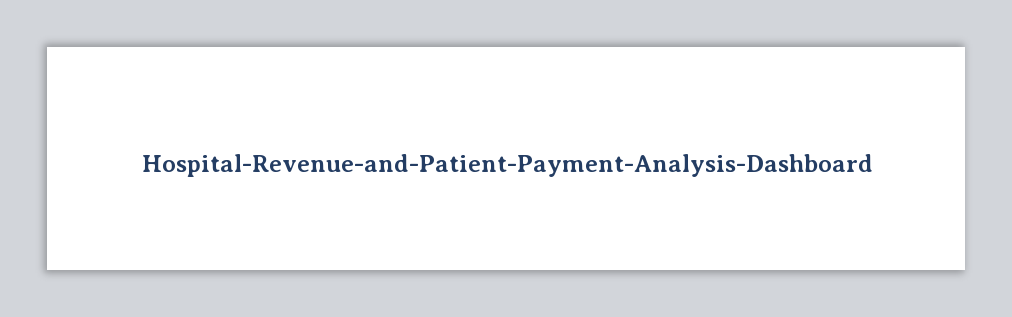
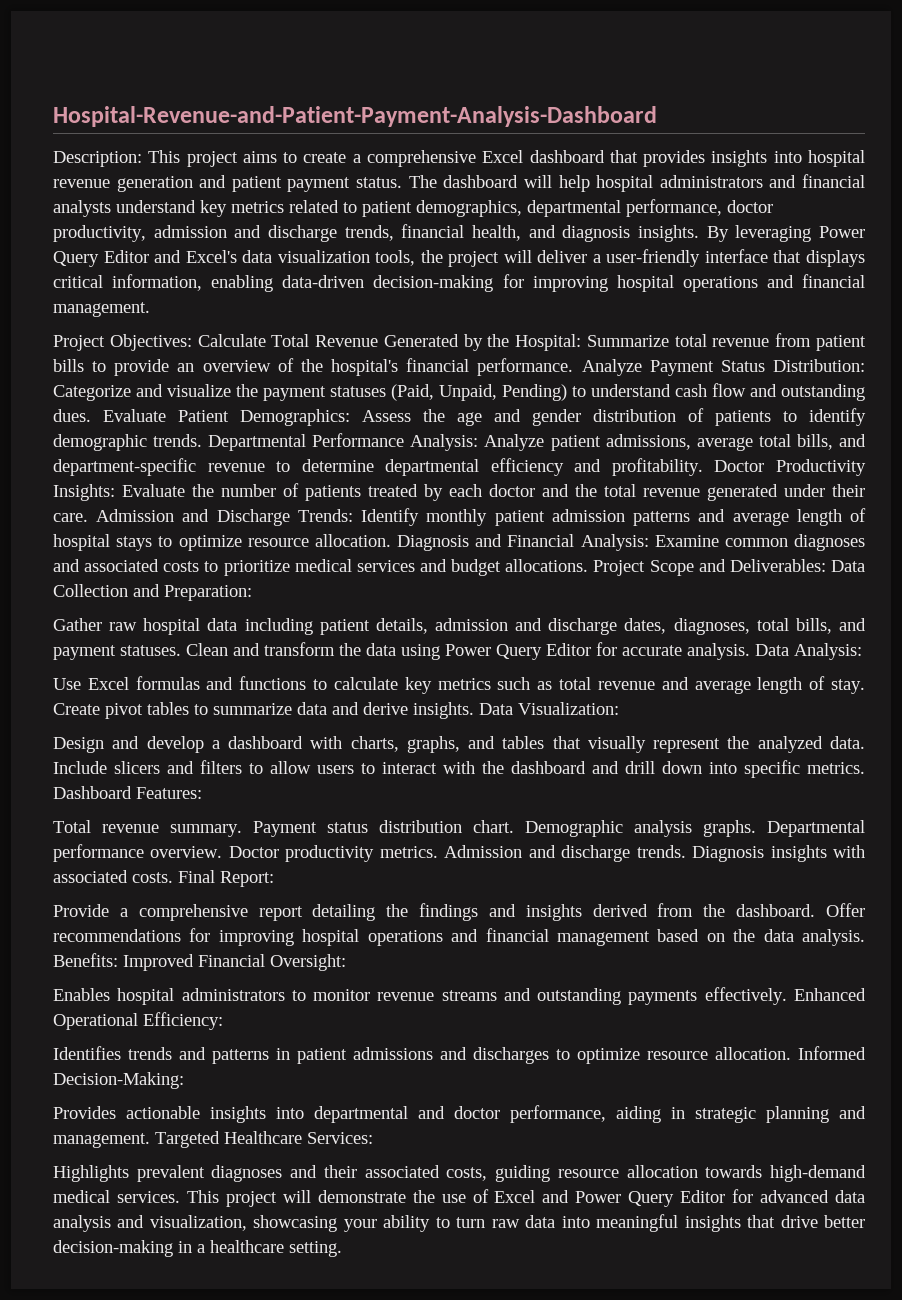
+ Description: This project aims to create a comprehensive Excel dashboard that provides insights into hospital revenue generation and patient payment status. The dashboard will help hospital administrators and financial analysts understand key metrics related to patient demographics, departmental performance, doctor productivity, admission and discharge trends, financial health, and diagnosis insights. By leveraging Power Query Editor and Excel's data visualization tools, the project will deliver a user-friendly interface that displays critical information, enabling data-driven decision-making for improving hospital operations and financial management.
+ Project Objectives: Calculate Total Revenue Generated by the Hospital: Summarize total revenue from patient bills to provide an overview of the hospital's financial performance. Analyze Payment Status Distribution: Categorize and visualize the payment statuses (Paid, Unpaid, Pending) to understand cash flow and outstanding dues. Evaluate Patient Demographics: Assess the age and gender distribution of patients to identify demographic trends. Departmental Performance Analysis: Analyze patient admissions, average total bills, and department-specific revenue to determine departmental efficiency and profitability. Doctor Productivity Insights: Evaluate the number of patients treated by each doctor and the total revenue generated under their care. Admission and Discharge Trends: Identify monthly patient admission patterns and average length of hospital stays to optimize resource allocation. Diagnosis and Financial Analysis: Examine common diagnoses and associated costs to prioritize medical services and budget allocations. Project Scope and Deliverables: Data Collection and Preparation:
+ Gather raw hospital data including patient details, admission and discharge dates, diagnoses, total bills, and payment statuses. Clean and transform the data using Power Query Editor for accurate analysis. Data Analysis:
+ Use Excel formulas and functions to calculate key metrics such as total revenue and average length of stay. Create pivot tables to summarize data and derive insights. Data Visualization:
+ Design and develop a dashboard with charts, graphs, and tables that visually represent the analyzed data. Include slicers and filters to allow users to interact with the dashboard and drill down into specific metrics. Dashboard Features:
+ Total revenue summary. Payment status distribution chart. Demographic analysis graphs. Departmental performance overview. Doctor productivity metrics. Admission and discharge trends. Diagnosis insights with associated costs. Final Report:
+ Provide a comprehensive report detailing the findings and insights derived from the dashboard. Offer recommendations for improving hospital operations and financial management based on the data analysis. Benefits: Improved Financial Oversight:
+ Enables hospital administrators to monitor revenue streams and outstanding payments effectively. Enhanced Operational Efficiency:
+ Identifies trends and patterns in patient admissions and discharges to optimize resource allocation. Informed Decision-Making:
+ Provides actionable insights into departmental and doctor performance, aiding in strategic planning and management. Targeted Healthcare Services:
+ Highlights prevalent diagnoses and their associated costs, guiding resource allocation towards high-demand medical services. This project will demonstrate the use of Excel and Power Query Editor for advanced data analysis and visualization, showcasing your ability to turn raw data into meaningful insights that drive better decision-making in a healthcare setting.

